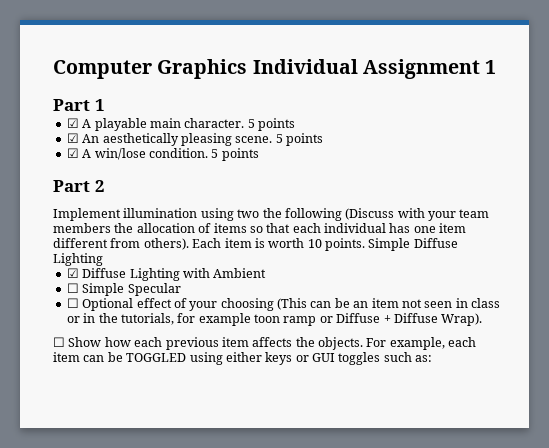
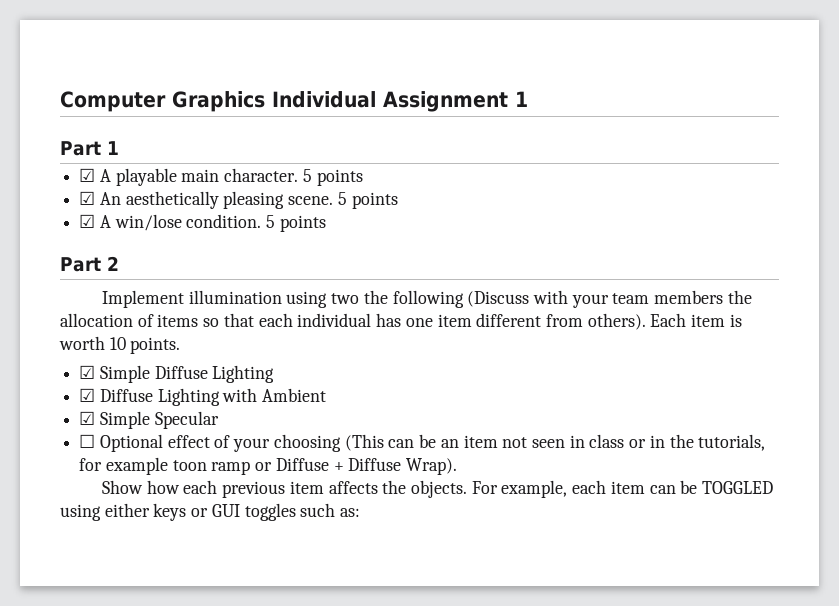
- Each item is worth 10 points. Simple Diffuse Lighting
+ Each item is worth 10 points.
+ ☑ Simple Diffuse Lighting
- ☐ Simple Specular
+ ☑ Simple Specular
- ☐ Show how each previous item affects the objects.
+ Show how each previous item affects the objects.

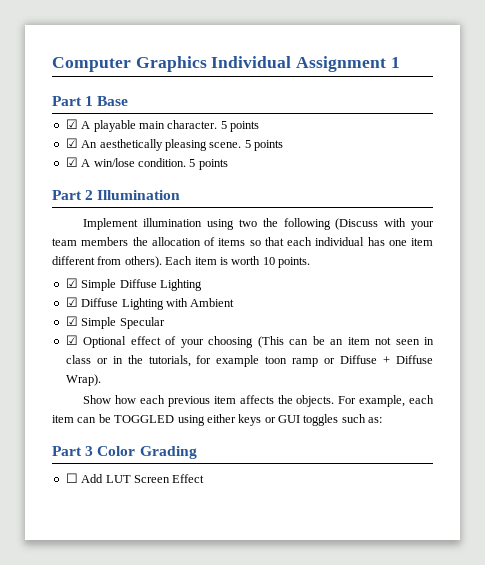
- Part 1
+ Part 1 Base
- Part 2
+ Part 2 Illumination
- ☐ Optional effect of your choosing (This can be an item not seen in class or in the tutorials, for example toon ramp or Diffuse + Diffuse Wrap).
+ ☑ Optional effect of your choosing (This can be an item not seen in class or in the tutorials, for example toon ramp or Diffuse + Diffuse Wrap).
+ Part 3 Color Grading
+ ☐ Add LUT Screen Effect

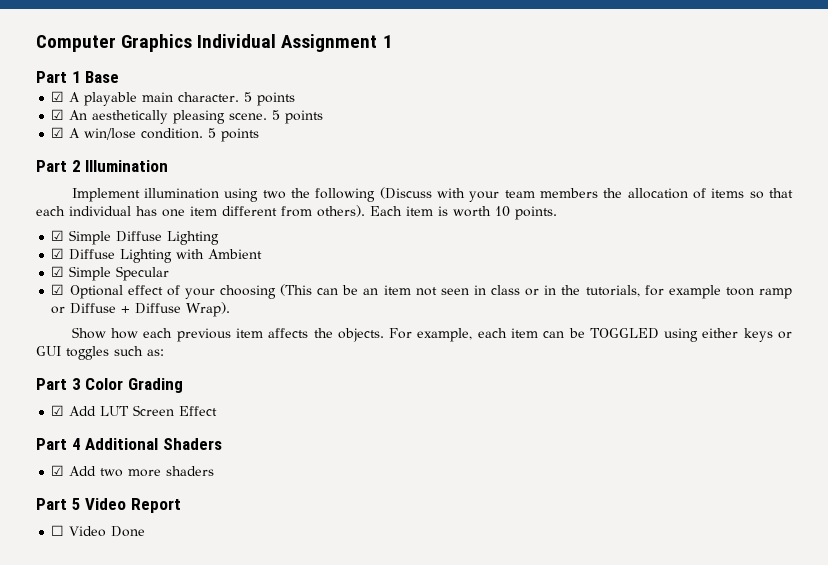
- ☐ Add LUT Screen Effect
+ ☑ Add LUT Screen Effect
+ Part 4 Additional Shaders
+ ☑ Add two more shaders
+ Part 5 Video Report
+ ☐ Video Done

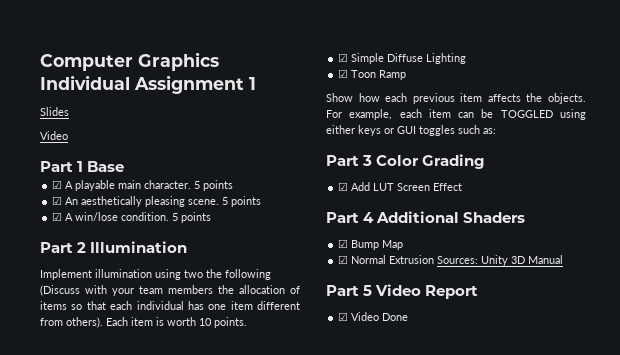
+ Slides
+ Video
- ☑ Diffuse Lighting with Ambient
- ☑ Simple Specular
- ☑ Optional effect of your choosing (This can be an item not seen in class or in the tutorials, for example toon ramp or Diffuse + Diffuse Wrap).
+ ☑ Toon Ramp
- ☑ Add two more shaders
+ ☑ Bump Map
+ ☑ Normal Extrusion Sources: Unity 3D Manual
- ☐ Video Done
+ ☑ Video Done

